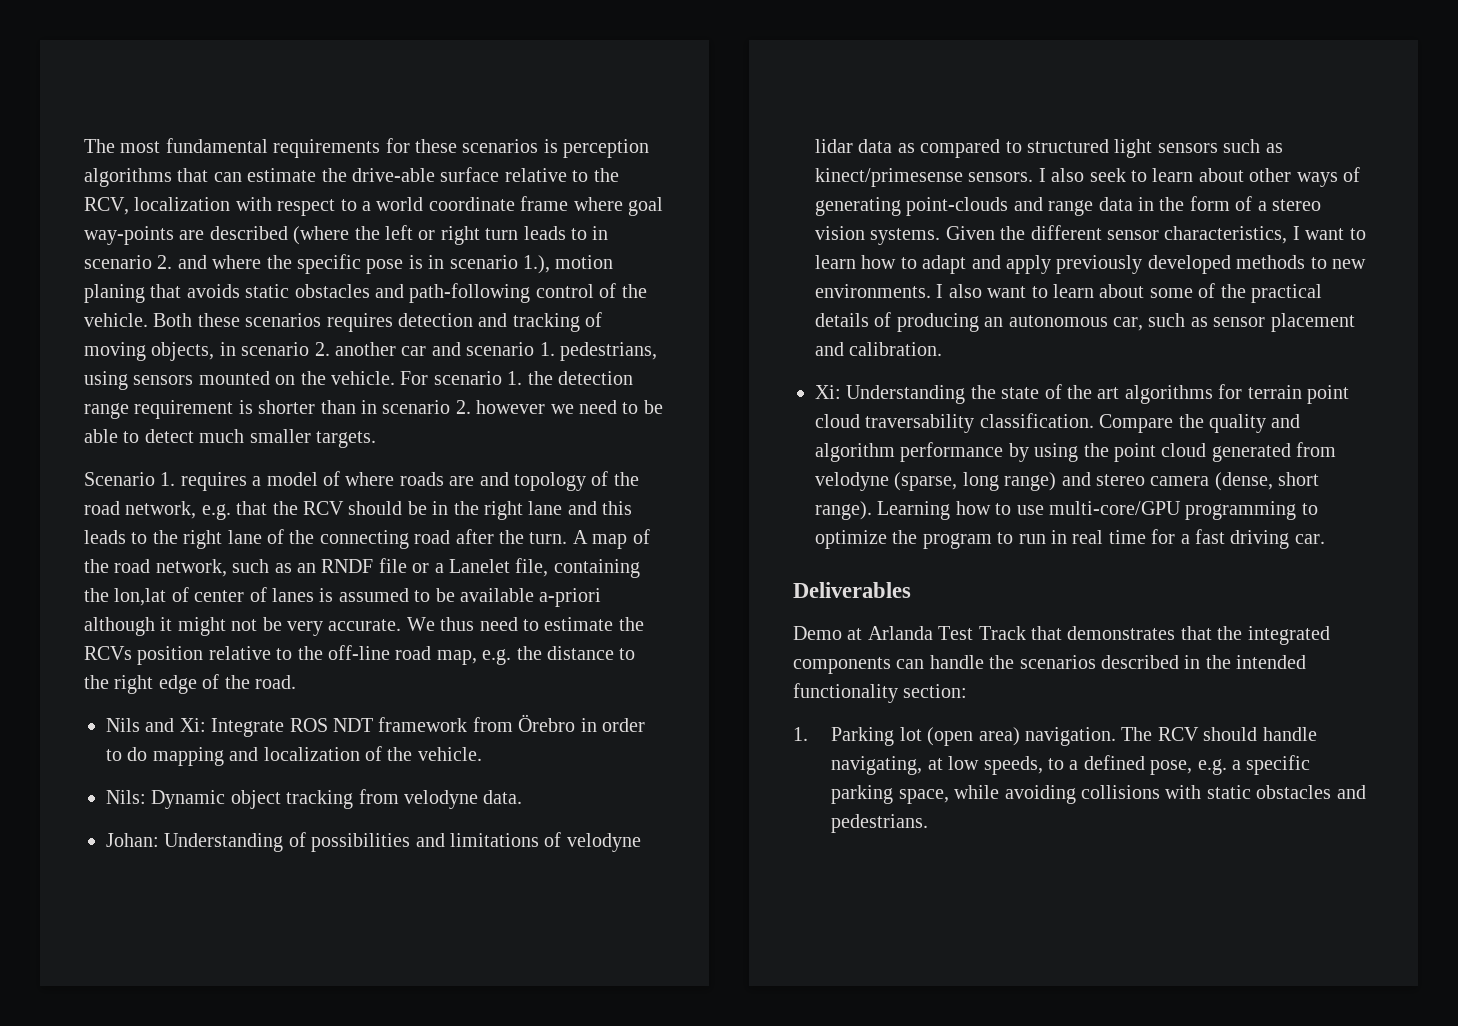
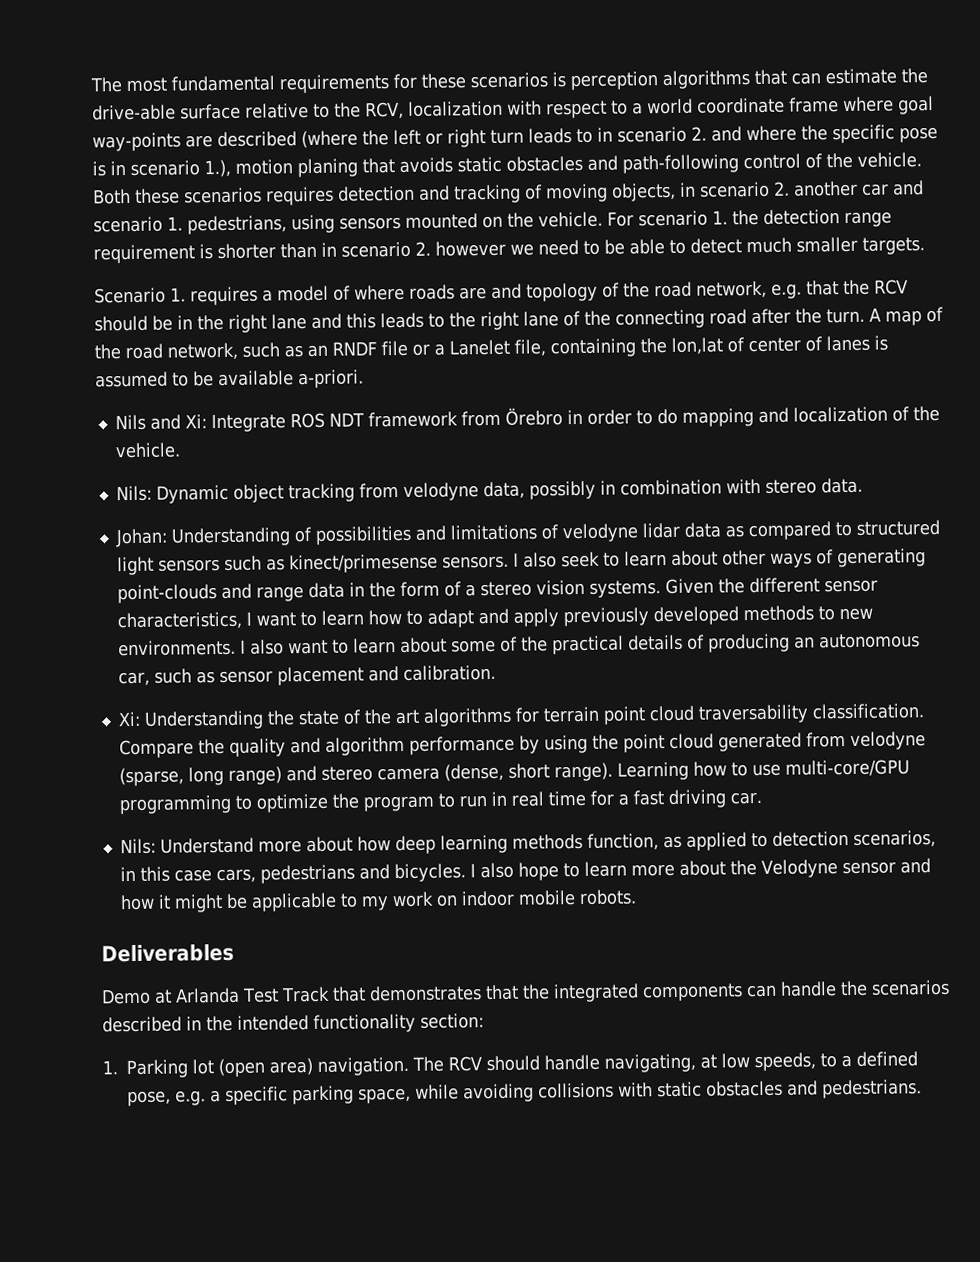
- A map of the road network, such as an RNDF file or a Lanelet file, containing the lon,lat of center of lanes is assumed to be available a-priori although it might not be very accurate. We thus need to estimate the RCVs position relative to the off-line road map, e.g. the distance to the right edge of the road.
+ A map of the road network, such as an RNDF file or a Lanelet file, containing the lon,lat of center of lanes is assumed to be available a-priori.
- Nils: Dynamic object tracking from velodyne data.
+ Nils: Dynamic object tracking from velodyne data, possibly in combination with stereo data.
+ Nils: Understand more about how deep learning methods function, as applied to detection scenarios, in this case cars, pedestrians and bicycles. I also hope to learn more about the Velodyne sensor and how it might be applicable to my work on indoor mobile robots.

